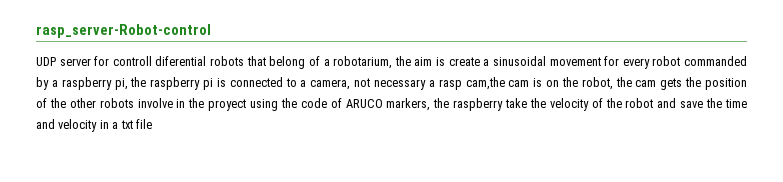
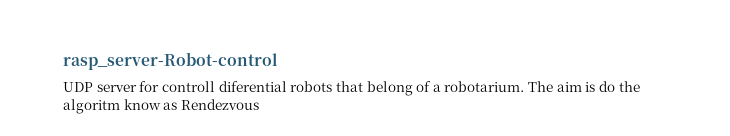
- UDP server for controll diferential robots that belong of a robotarium, the aim is create a sinusoidal movement for every robot commanded by a raspberry pi, the raspberry pi is connected to a camera, not necessary a rasp cam,the cam is on the robot, the cam gets the position of the other robots involve in the proyect using the code of ARUCO markers, the raspberry take the velocity of the robot and save the time and velocity in a txt file
+ UDP server for controll diferential robots that belong of a robotarium. The aim is do the algoritm know as Rendezvous

